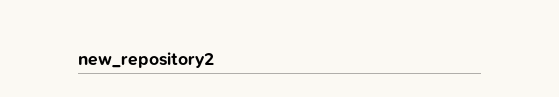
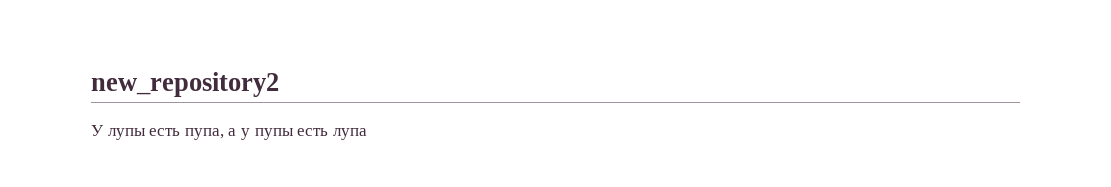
+ У лупы есть пупа, а у пупы есть лупа

